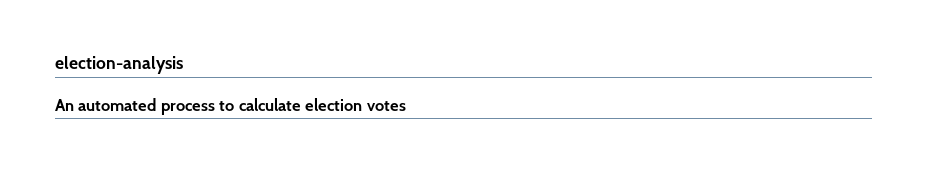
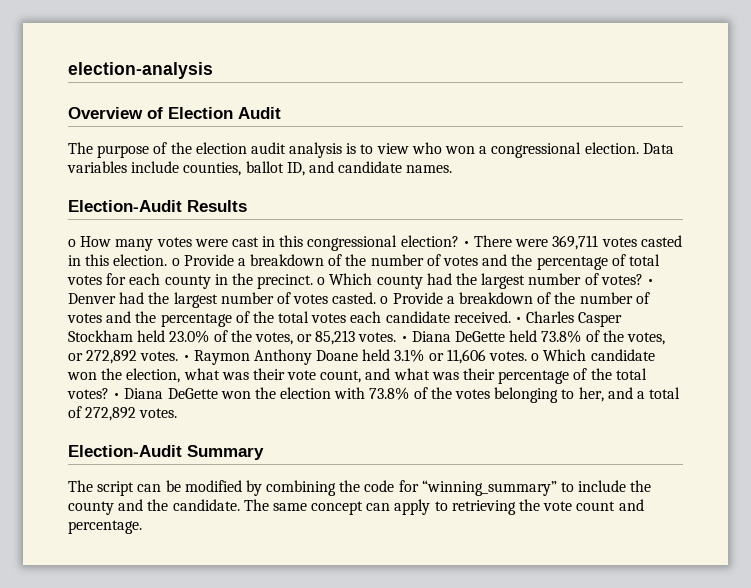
- An automated process to calculate election votes
+ Overview of Election Audit
+ The purpose of the election audit analysis is to view who won a congressional election. Data variables include counties, ballot ID, and candidate names.
+ Election-Audit Results
+ o How many votes were cast in this congressional election? • There were 369,711 votes casted in this election. o Provide a breakdown of the number of votes and the percentage of total votes for each county in the precinct. o Which county had the largest number of votes? • Denver had the largest number of votes casted. o Provide a breakdown of the number of votes and the percentage of the total votes each candidate received. • Charles Casper Stockham held 23.0% of the votes, or 85,213 votes. • Diana DeGette held 73.8% of the votes, or 272,892 votes. • Raymon Anthony Doane held 3.1% or 11,606 votes. o Which candidate won the election, what was their vote count, and what was their percentage of the total votes? • Diana DeGette won the election with 73.8% of the votes belonging to her, and a total of 272,892 votes.
+ Election-Audit Summary
+ The script can be modified by combining the code for “winning_summary” to include the county and the candidate. The same concept can apply to retrieving the vote count and percentage.

